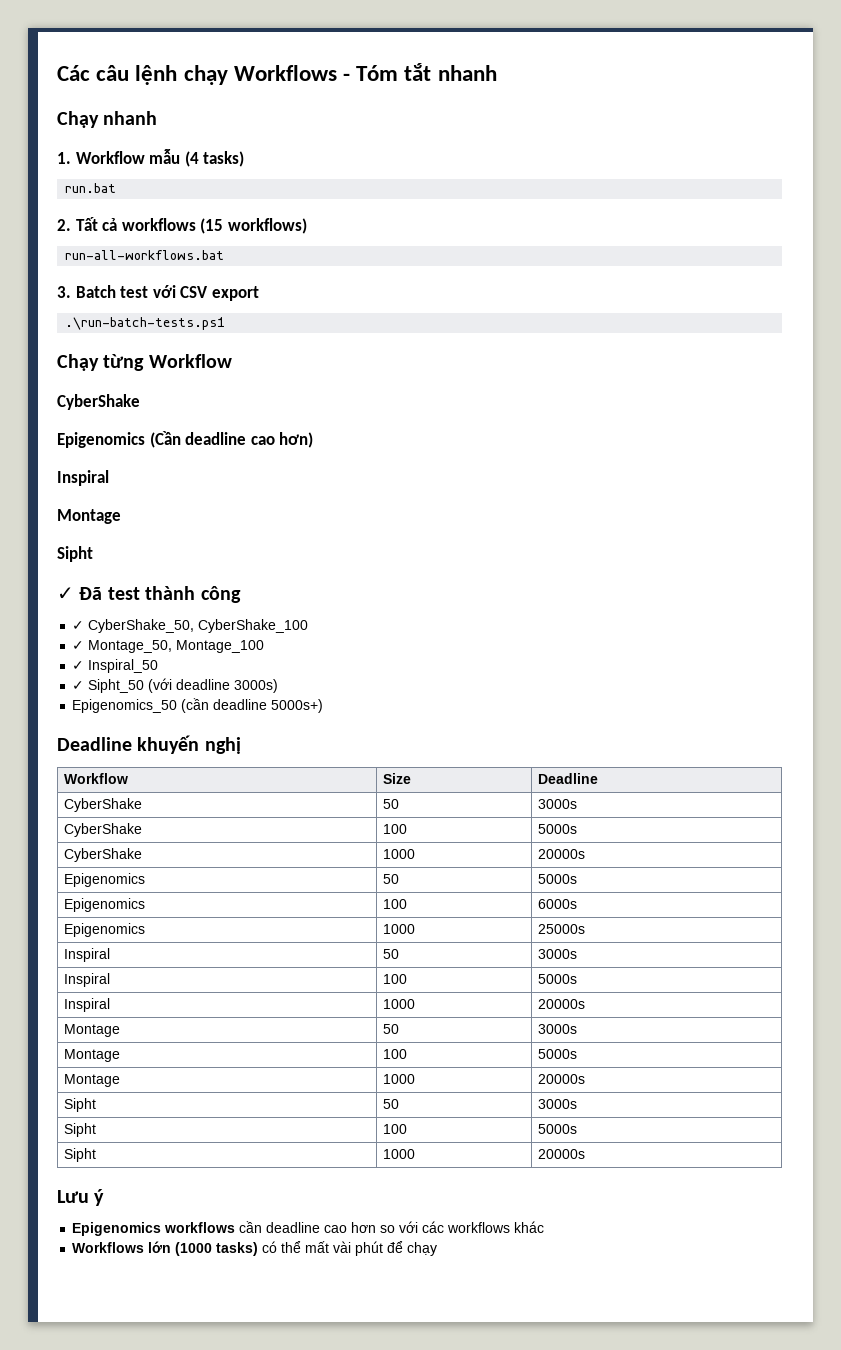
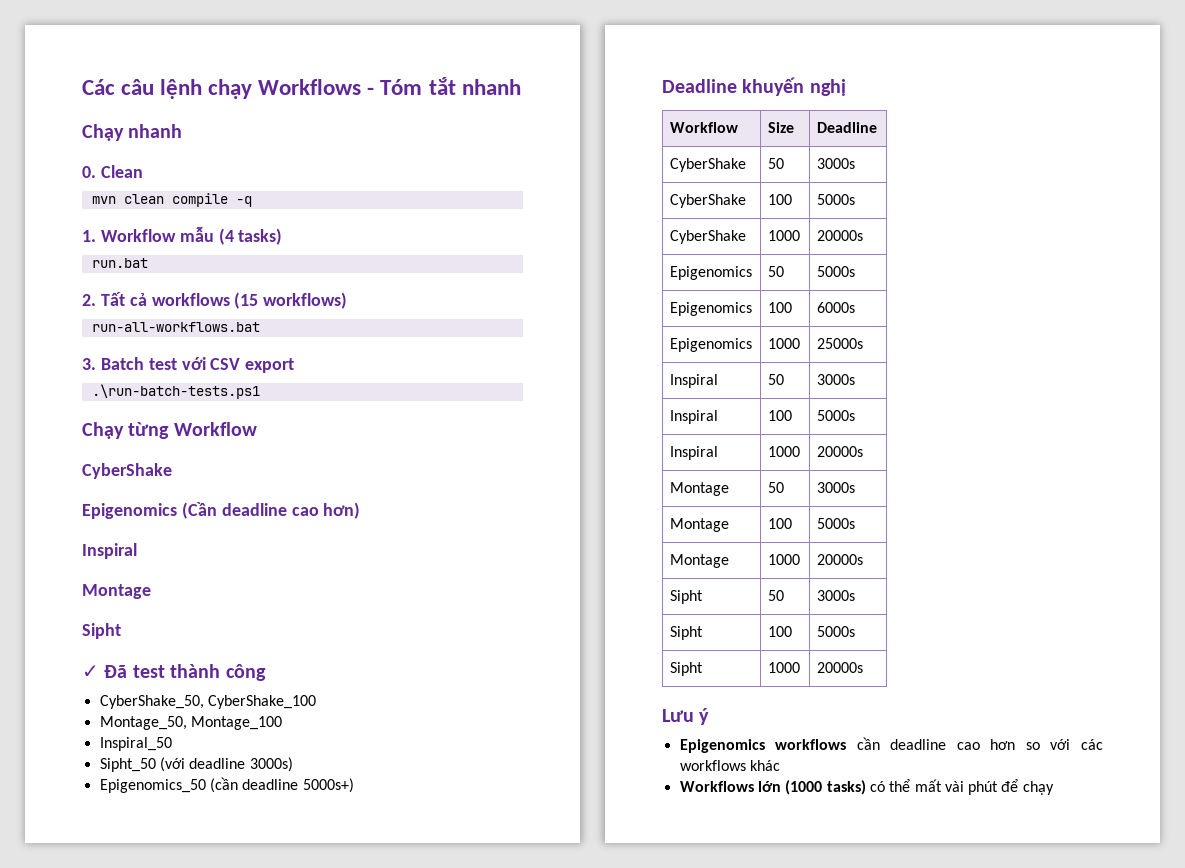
+ 0. Clean
+ mvn clean compile -q
- ✓ CyberShake_50, CyberShake_100
+ CyberShake_50, CyberShake_100
- ✓ Montage_50, Montage_100
+ Montage_50, Montage_100
- ✓ Inspiral_50
+ Inspiral_50
- ✓ Sipht_50 (với deadline 3000s)
+ Sipht_50 (với deadline 3000s)

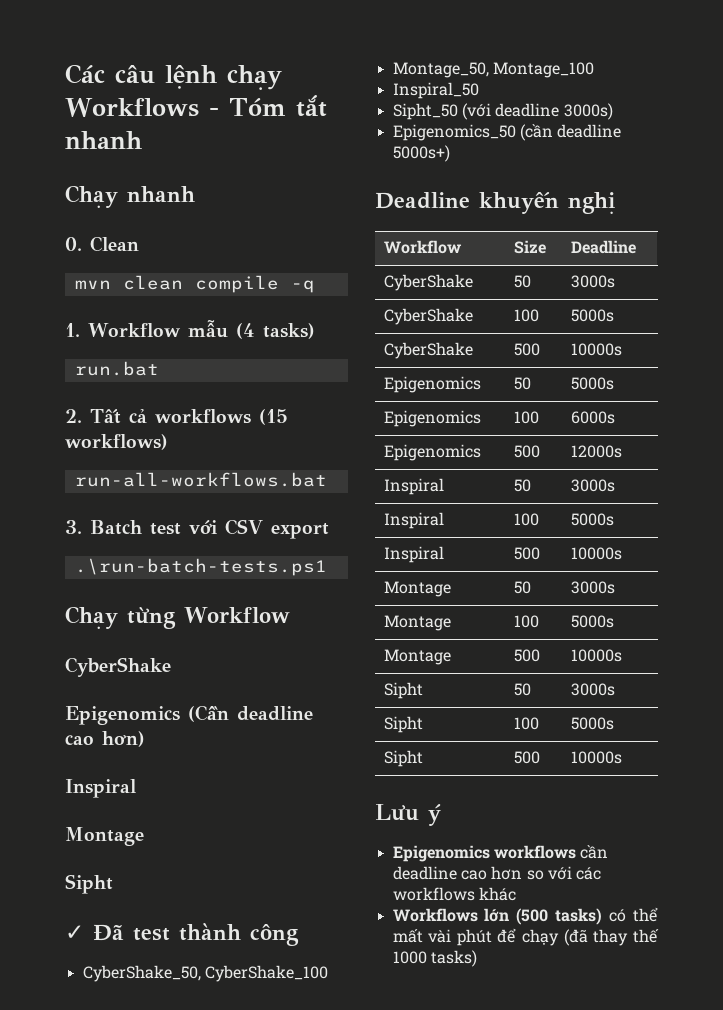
- CyberShake | 1000 | 20000s
+ CyberShake | 500 | 10000s
- Epigenomics | 1000 | 25000s
+ Epigenomics | 500 | 12000s
- Inspiral | 1000 | 20000s
+ Inspiral | 500 | 10000s
- Montage | 1000 | 20000s
+ Montage | 500 | 10000s
- Sipht | 1000 | 20000s
+ Sipht | 500 | 10000s
- Workflows lớn (1000 tasks) có thể mất vài phút để chạy
+ Workflows lớn (500 tasks) có thể mất vài phút để chạy (đã thay thế 1000 tasks)

